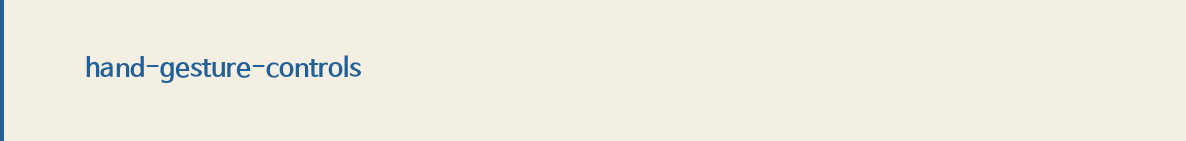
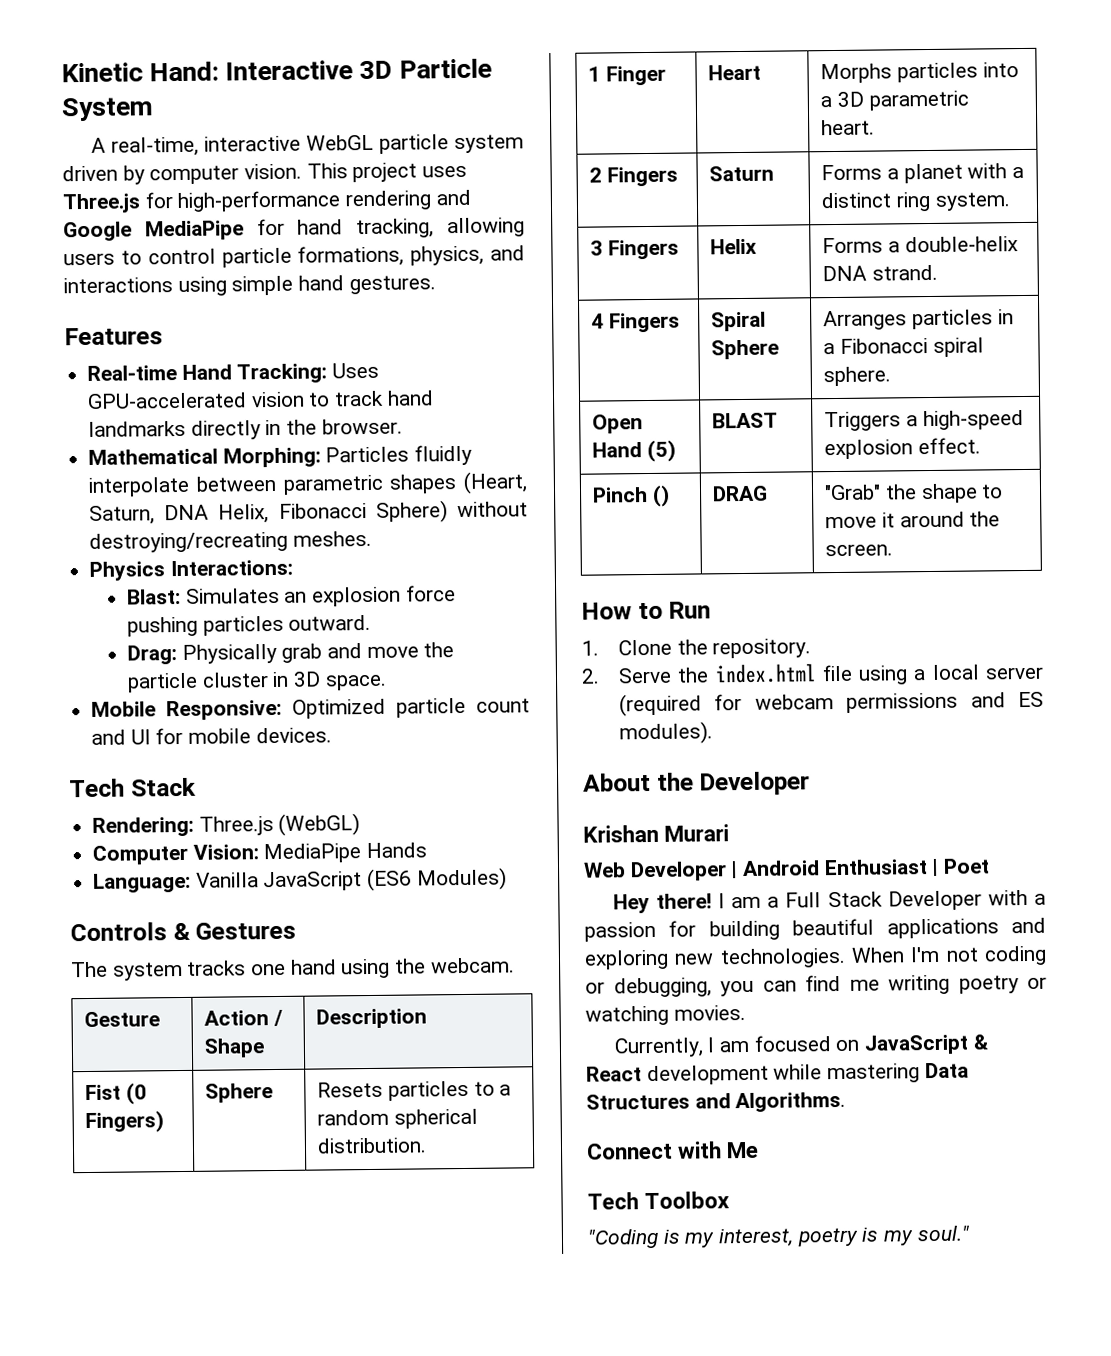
- hand-gesture-controls
+ Kinetic Hand: Interactive 3D Particle System
+ A real-time, interactive WebGL particle system driven by computer vision. This project uses Three.js for high-performance rendering and Google MediaPipe for hand tracking, allowing users to control particle formations, physics, and interactions using simple hand gestures.
+ Features
+ Real-time Hand Tracking: Uses GPU-accelerated vision to track hand landmarks directly in the browser.
+ Mathematical Morphing: Particles fluidly interpolate between parametric shapes (Heart, Saturn, DNA Helix, Fibonacci Sphere) without destroying/recreating meshes.
+ Physics Interactions:
+ Blast: Simulates an explosion force pushing particles outward.
+ Drag: Physically grab and move the particle cluster in 3D space.
+ Mobile Responsive: Optimized particle count and UI for mobile devices.
+ Tech Stack
+ Rendering: Three.js (WebGL)
+ Computer Vision: MediaPipe Hands
+ Language: Vanilla JavaScript (ES6 Modules)
+ Controls & Gestures
+ The system tracks one hand using the webcam.
+ Gesture | Action / Shape | Description
+ Fist (0 Fingers) | Sphere | Resets particles to a random spherical distribution.
+ 1 Finger | Heart | Morphs particles into a 3D parametric heart.
+ 2 Fingers | Saturn | Forms a planet with a distinct ring system.
+ 3 Fingers | Helix | Forms a double-helix DNA strand.
+ 4 Fingers | Spiral Sphere | Arranges particles in a Fibonacci spiral sphere.
+ Open Hand (5) | BLAST | Triggers a high-speed explosion effect.
+ Pinch () | DRAG | "Grab" the shape to move it around the screen.
+ How to Run
+ 1. Clone the repository.
+ 2. Serve the index.html file using a local server (required for webcam permissions and ES modules).
+ About the Developer
+ Krishan Murari
+ Web Developer | Android Enthusiast | Poet
+ Hey there! I am a Full Stack Developer with a passion for building beautiful applications and exploring new technologies. When I'm not coding or debugging, you can find me writing poetry or watching movies.
+ Currently, I am focused on JavaScript & React development while mastering Data Structures and Algorithms.
+ Connect with Me
+ Tech Toolbox
+ "Coding is my interest, poetry is my soul."

